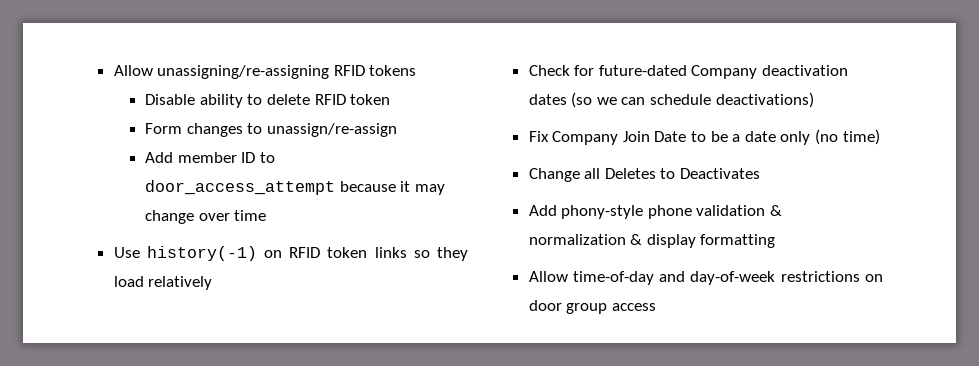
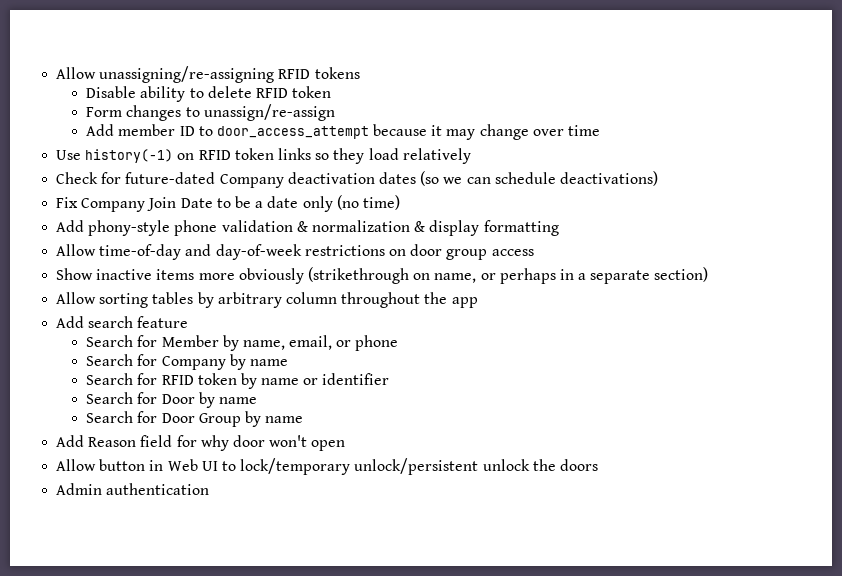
- Change all Deletes to Deactivates
+ Show inactive items more obviously (strikethrough on name, or perhaps in a separate section)
+ Allow sorting tables by arbitrary column throughout the app
+ Add search feature
+ Search for Member by name, email, or phone
+ Search for Company by name
+ Search for RFID token by name or identifier
+ Search for Door by name
+ Search for Door Group by name
+ Add Reason field for why door won't open
+ Allow button in Web UI to lock/temporary unlock/persistent unlock the doors
+ Admin authentication

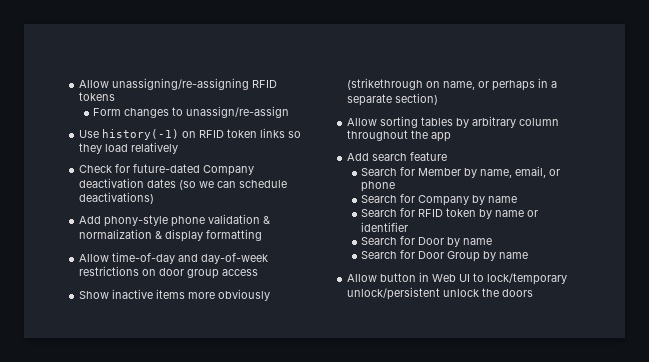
- Disable ability to delete RFID token
  Form changes to unassign/re-assign
- Add member ID to door_access_attempt because it may change over time
- Fix Company Join Date to be a date only (no time)
- Add Reason field for why door won't open
- Admin authentication

